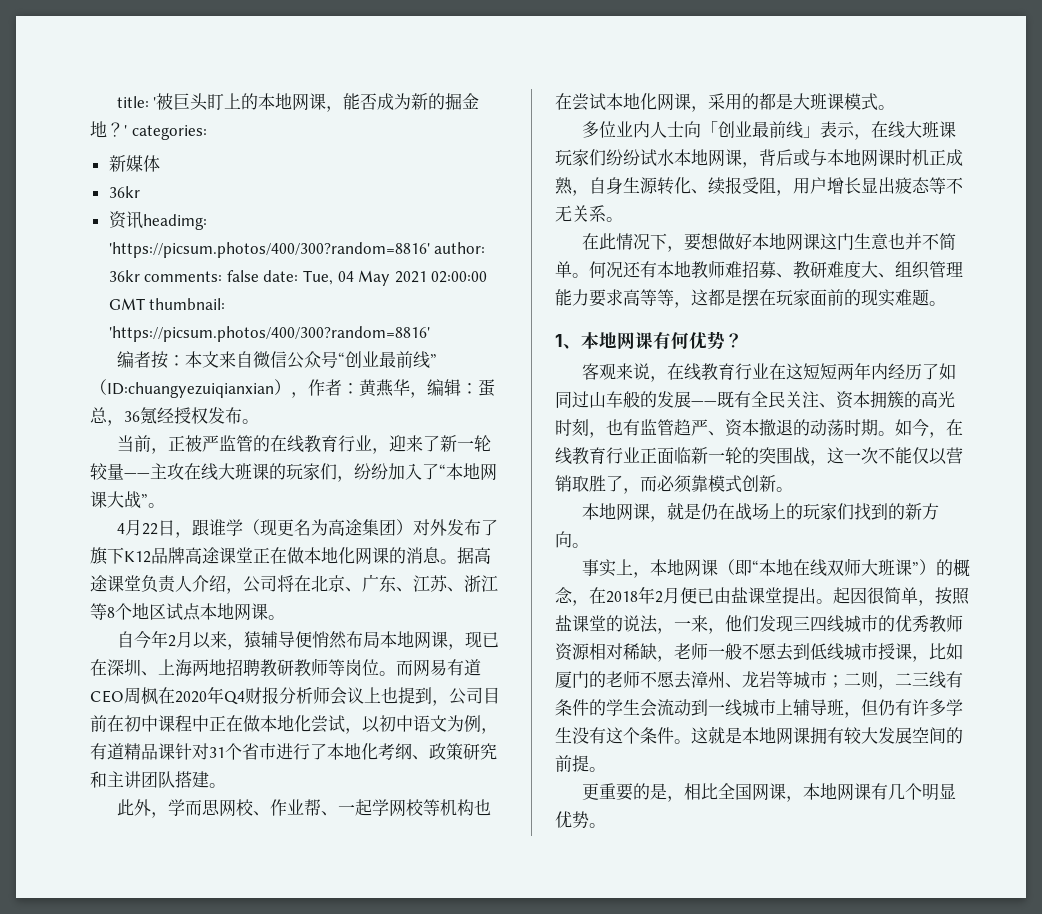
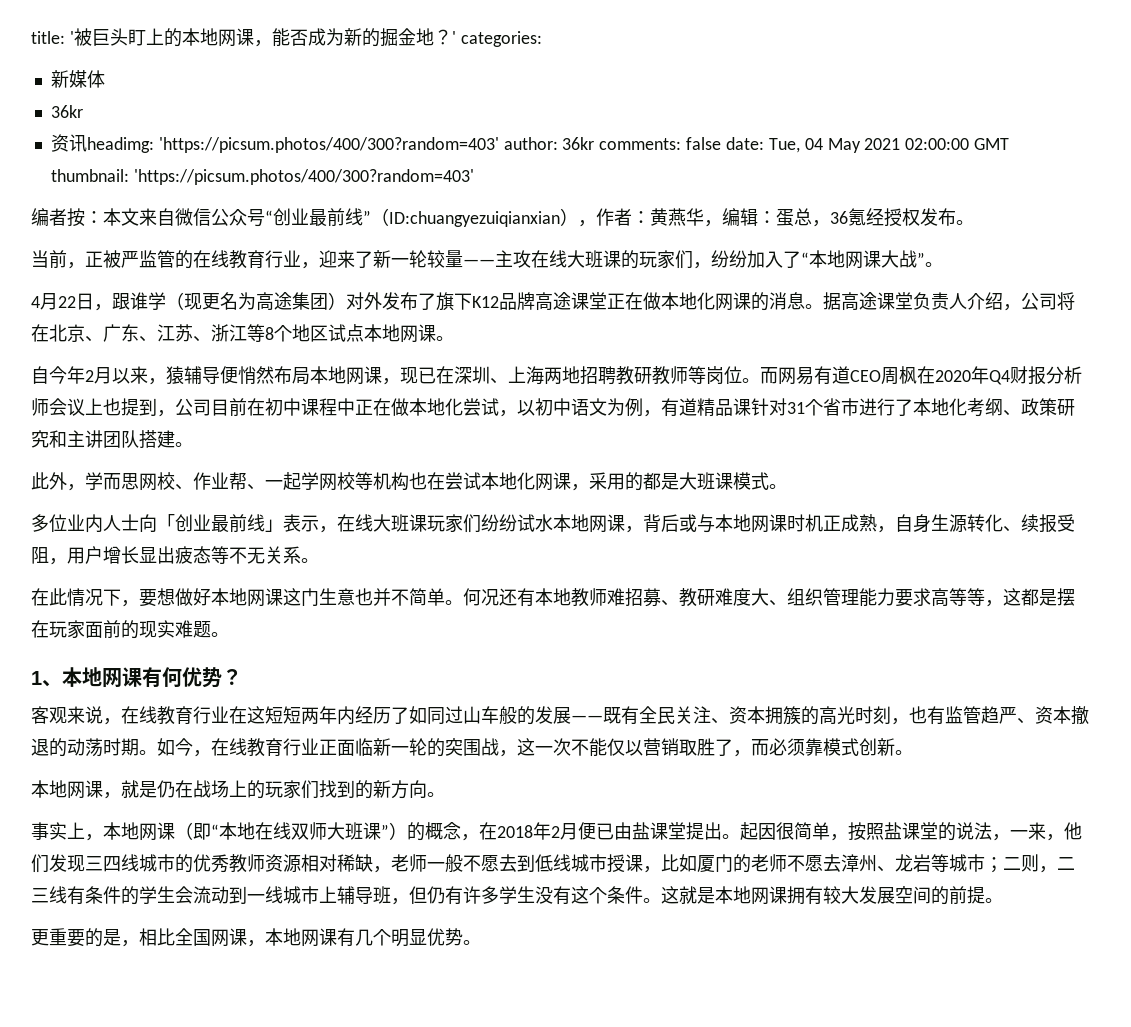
- 资讯headimg: 'https://picsum.photos/400/300?random=8816' author: 36kr comments: false date: Tue, 04 May 2021 02:00:00 GMT thumbnail: 'https://picsum.photos/400/300?random=8816'
+ 资讯headimg: 'https://picsum.photos/400/300?random=403' author: 36kr comments: false date: Tue, 04 May 2021 02:00:00 GMT thumbnail: 'https://picsum.photos/400/300?random=403'

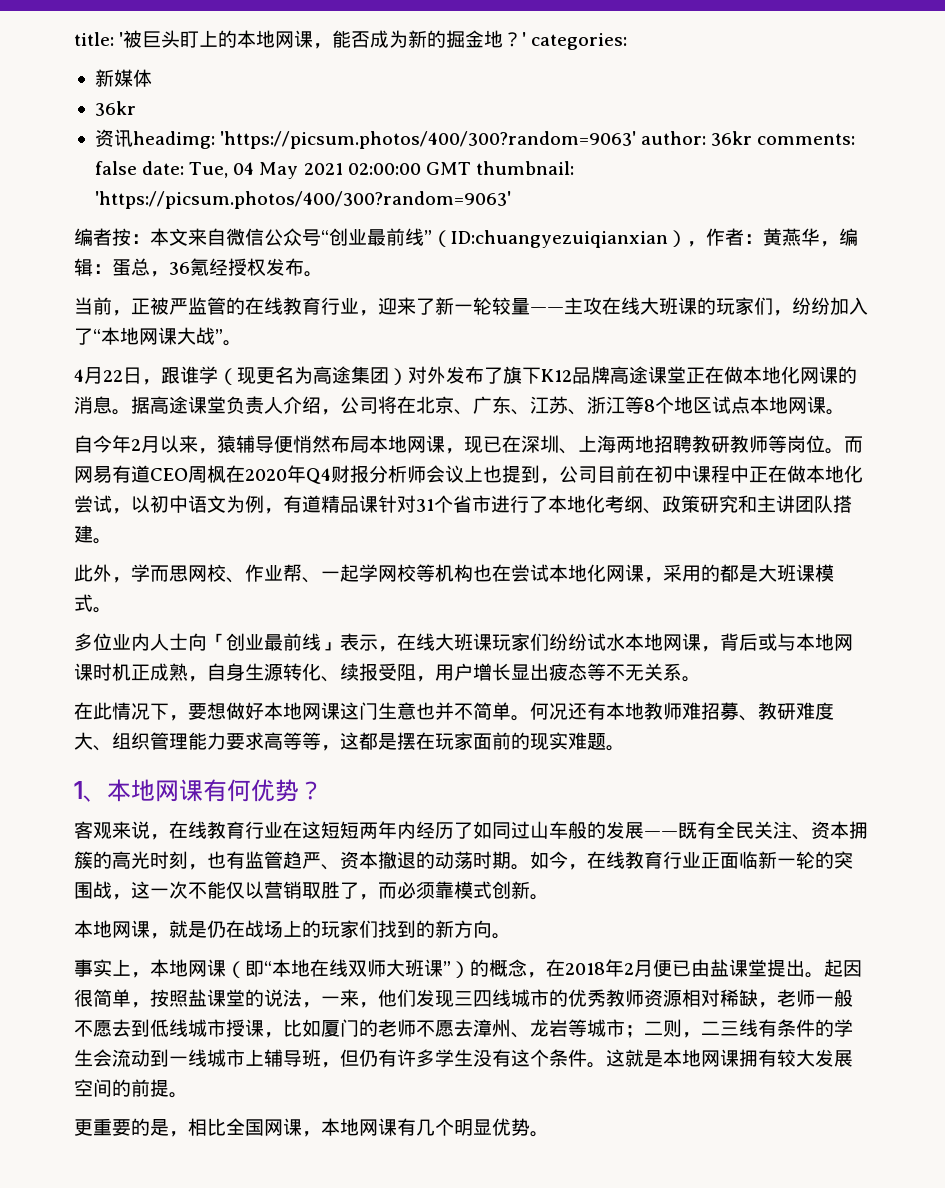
- 资讯headimg: 'https://picsum.photos/400/300?random=403' author: 36kr comments: false date: Tue, 04 May 2021 02:00:00 GMT thumbnail: 'https://picsum.photos/400/300?random=403'
+ 资讯headimg: 'https://picsum.photos/400/300?random=9063' author: 36kr comments: false date: Tue, 04 May 2021 02:00:00 GMT thumbnail: 'https://picsum.photos/400/300?random=9063'

